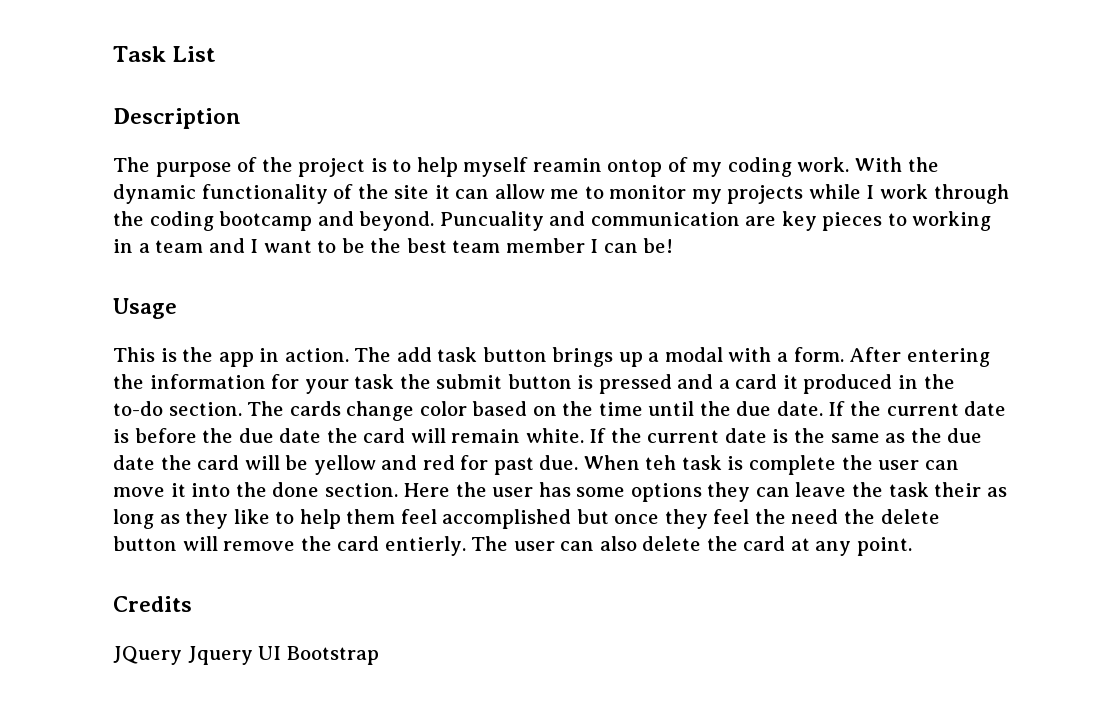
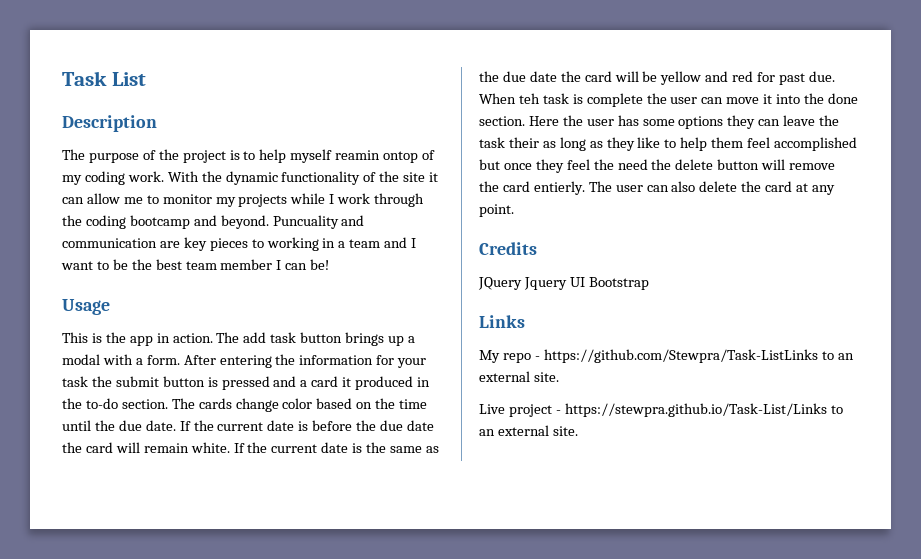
+ Links
+ My repo - https://github.com/Stewpra/Task-ListLinks to an external site.
+ Live project - https://stewpra.github.io/Task-List/Links to an external site.

